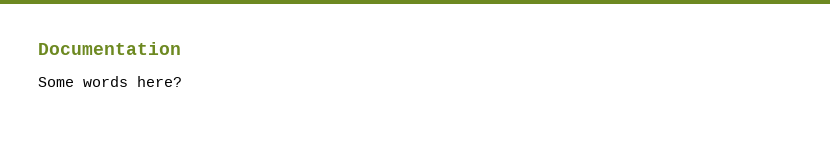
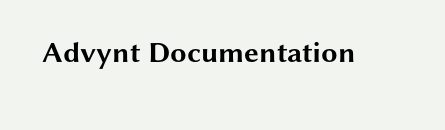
- Documentation
+ Advynt Documentation
- Some words here?

